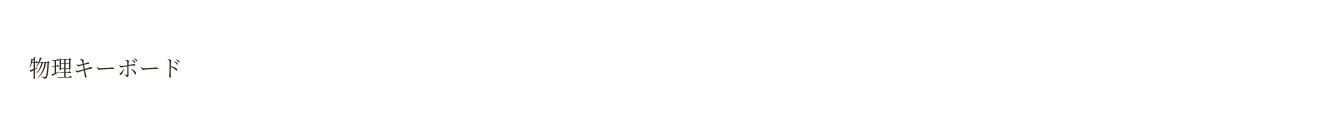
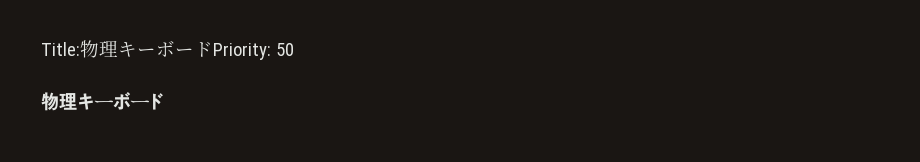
+ Title:物理キーボードPriority: 50

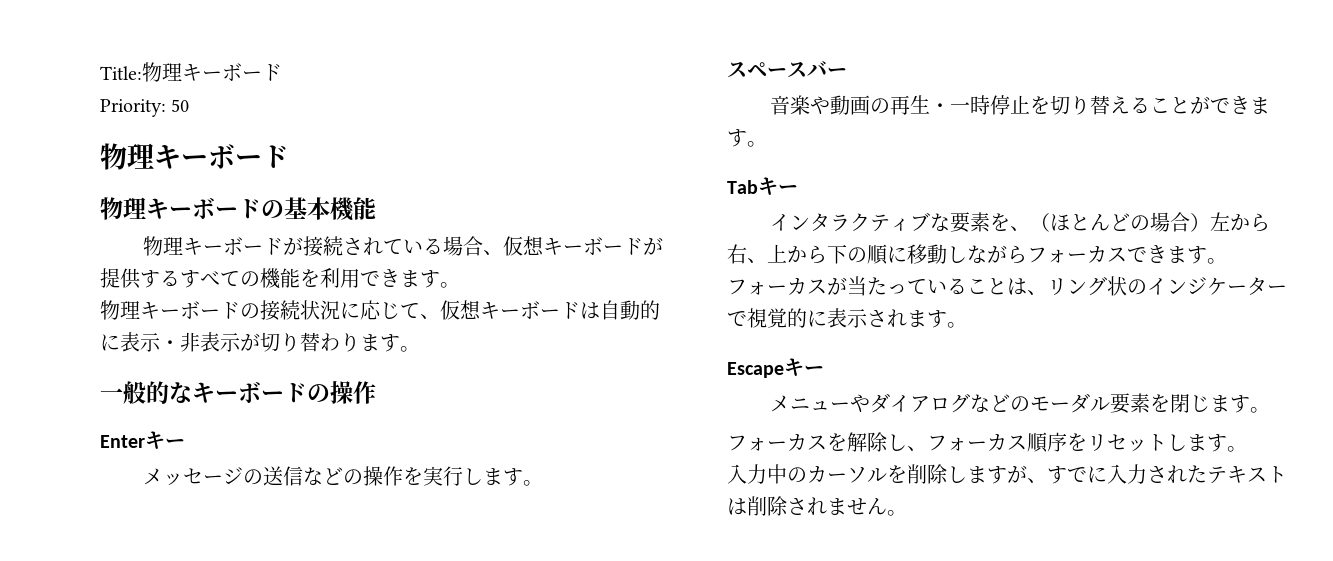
- Title:物理キーボードPriority: 50
+ Title:物理キーボード
+ Priority: 50
+ 物理キーボードの基本機能
+ 物理キーボードが接続されている場合、仮想キーボードが提供するすべての機能を利用できます。
+ 物理キーボードの接続状況に応じて、仮想キーボードは自動的に表示・非表示が切り替わります。
+ 一般的なキーボードの操作
+ Enterキー
+ メッセージの送信などの操作を実行します。
+ スペースバー
+ 音楽や動画の再生・一時停止を切り替えることができます。
+ Tabキー
+ インタラクティブな要素を、（ほとんどの場合）左から右、上から下の順に移動しながらフォーカスできます。
+ フォーカスが当たっていることは、リング状のインジケーターで視覚的に表示されます。
+ Escapeキー
+ メニューやダイアログなどのモーダル要素を閉じます。
+ フォーカスを解除し、フォーカス順序をリセットします。
+ 入力中のカーソルを削除しますが、すでに入力されたテキストは削除されません。

